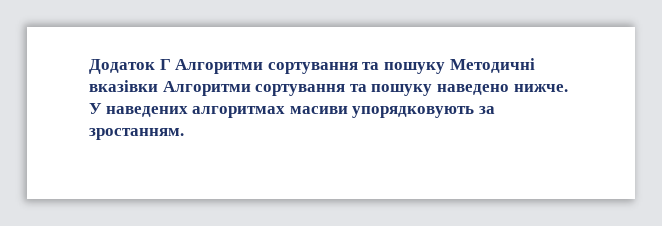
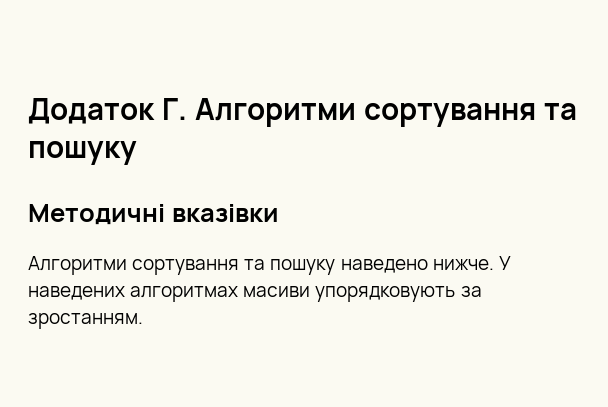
- Додаток Г Алгоритми сортування та пошуку Методичні вказівки Алгоритми сортування та пошуку наведено нижче.
+ Додаток Г. Алгоритми сортування та пошуку
+ Методичні вказівки
+ Алгоритми сортування та пошуку наведено нижче.

